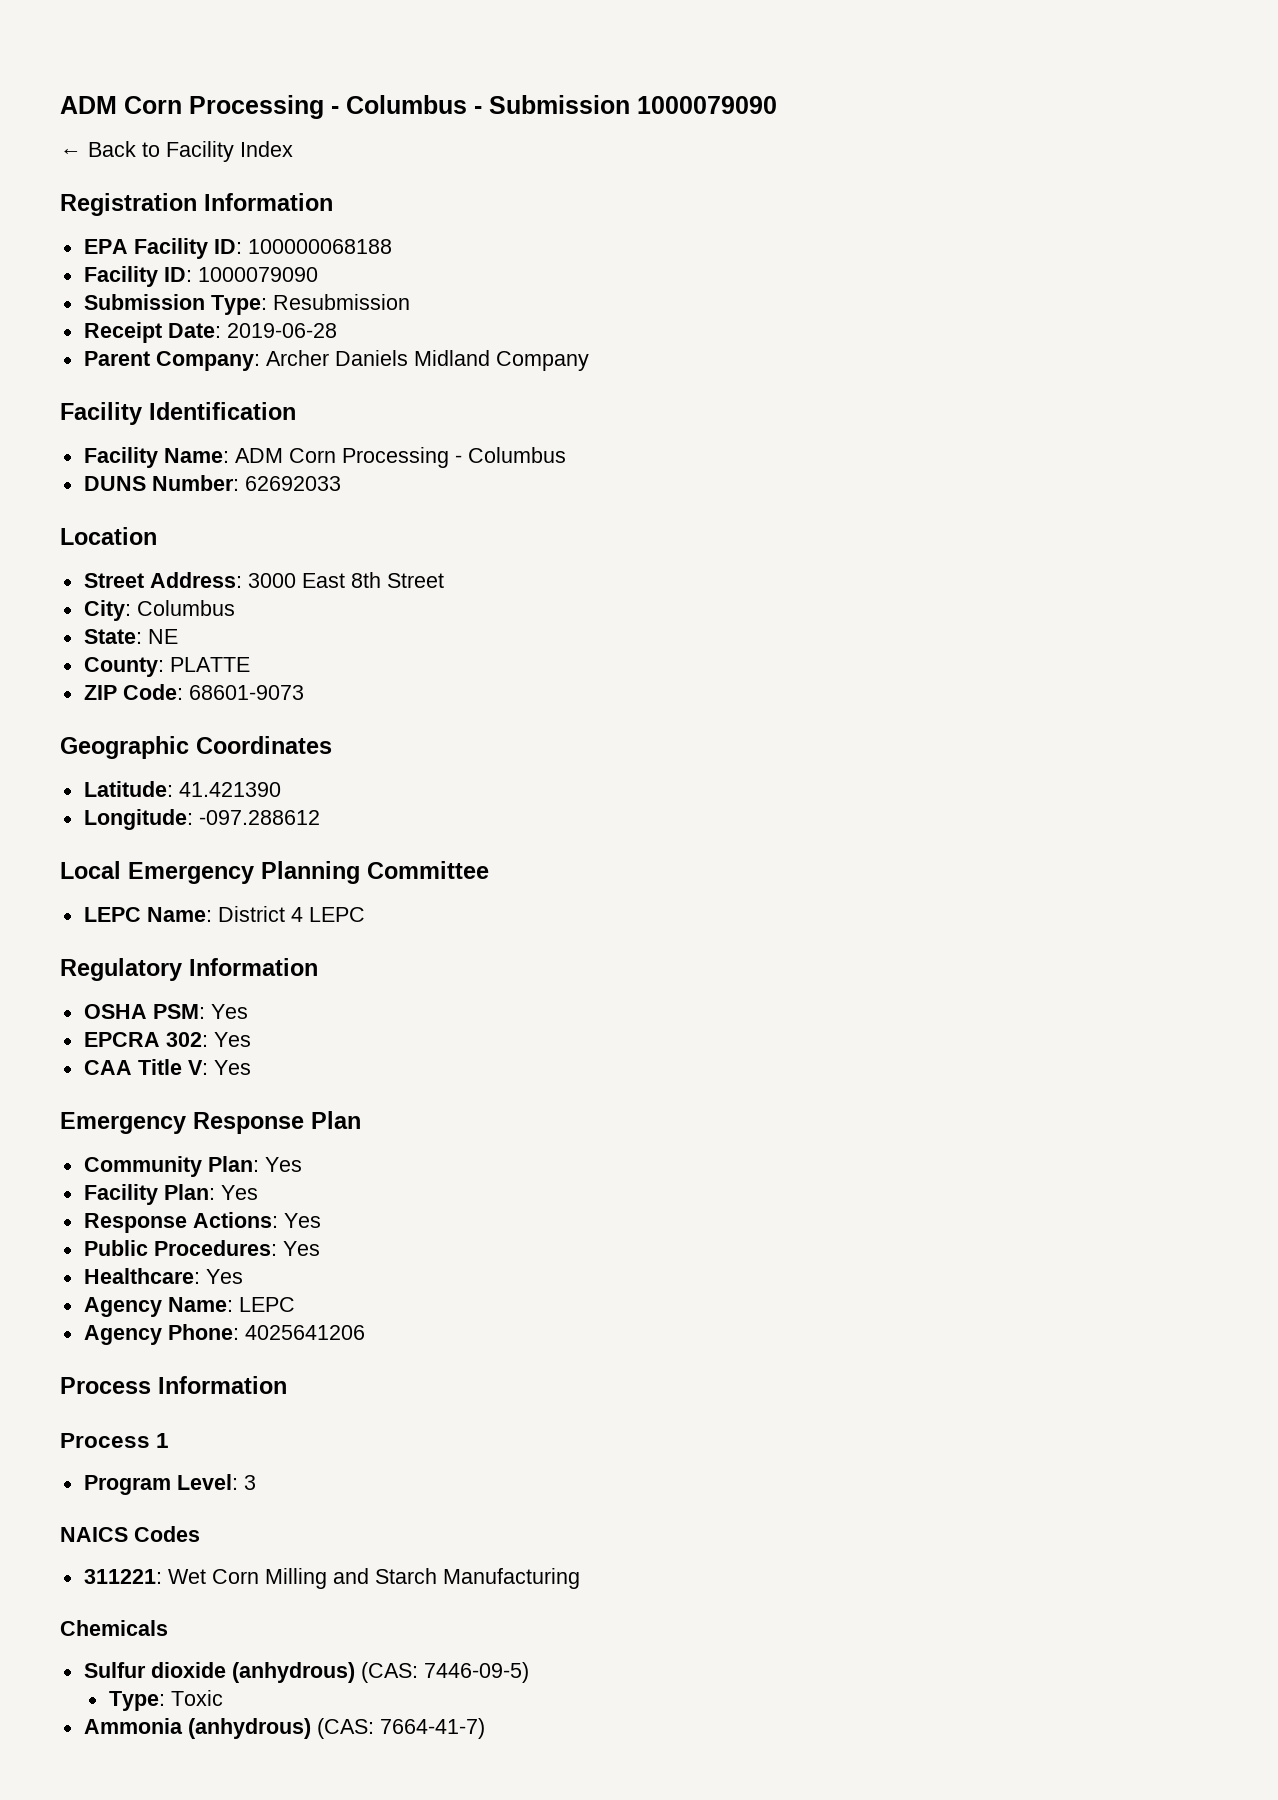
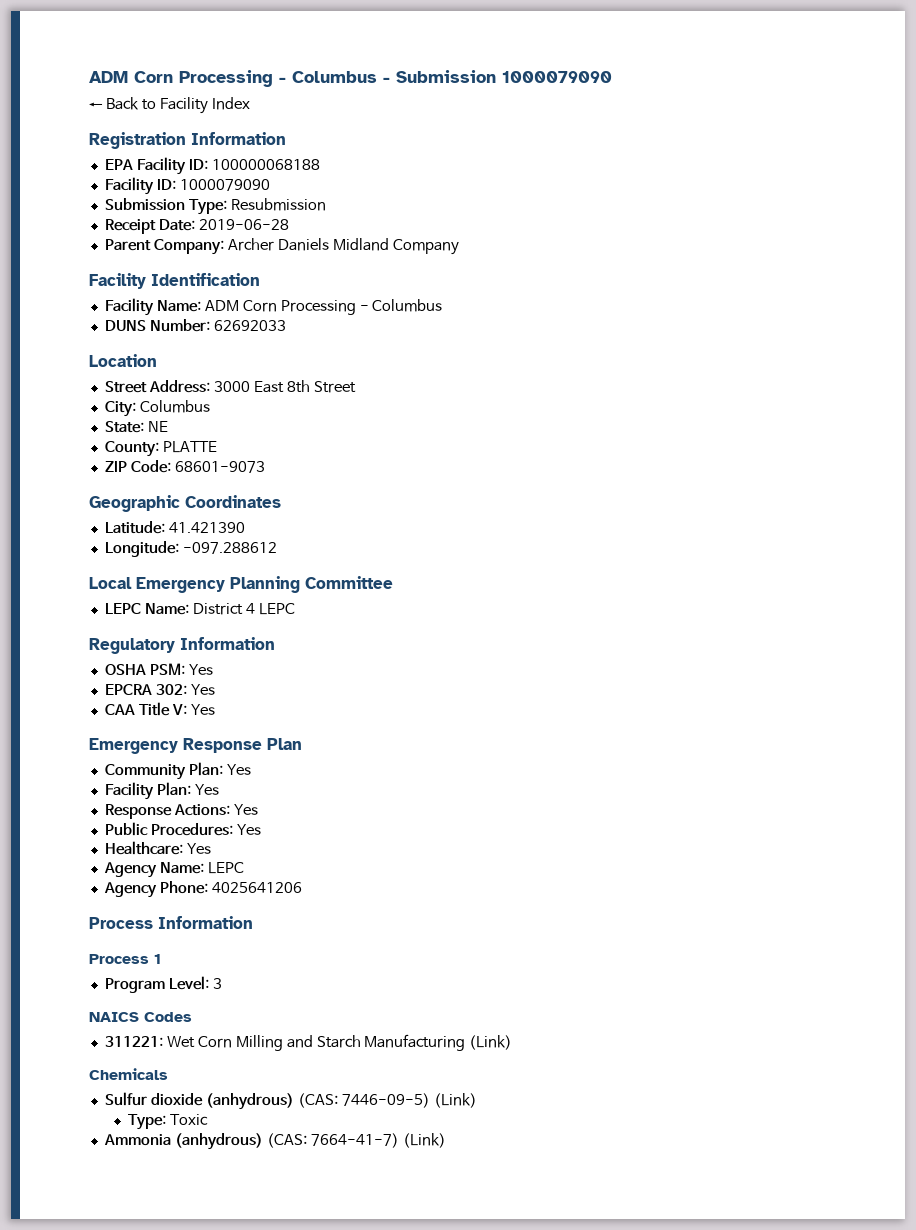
- 311221: Wet Corn Milling and Starch Manufacturing
+ 311221: Wet Corn Milling and Starch Manufacturing (Link)
- Sulfur dioxide (anhydrous) (CAS: 7446-09-5)
+ Sulfur dioxide (anhydrous) (CAS: 7446-09-5) (Link)
- Ammonia (anhydrous) (CAS: 7664-41-7)
+ Ammonia (anhydrous) (CAS: 7664-41-7) (Link)

